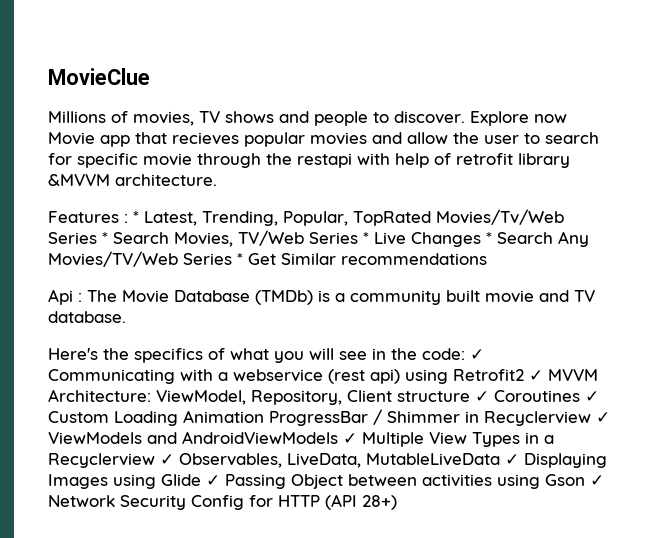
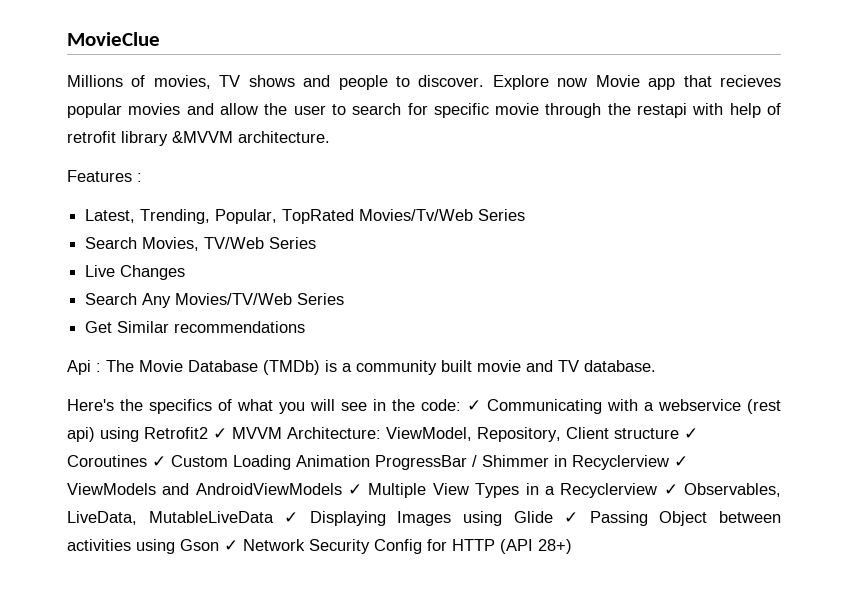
- Features : * Latest, Trending, Popular, TopRated Movies/Tv/Web Series * Search Movies, TV/Web Series * Live Changes * Search Any Movies/TV/Web Series * Get Similar recommendations
+ Features :
+ Latest, Trending, Popular, TopRated Movies/Tv/Web Series
+ Search Movies, TV/Web Series
+ Live Changes
+ Search Any Movies/TV/Web Series
+ Get Similar recommendations

